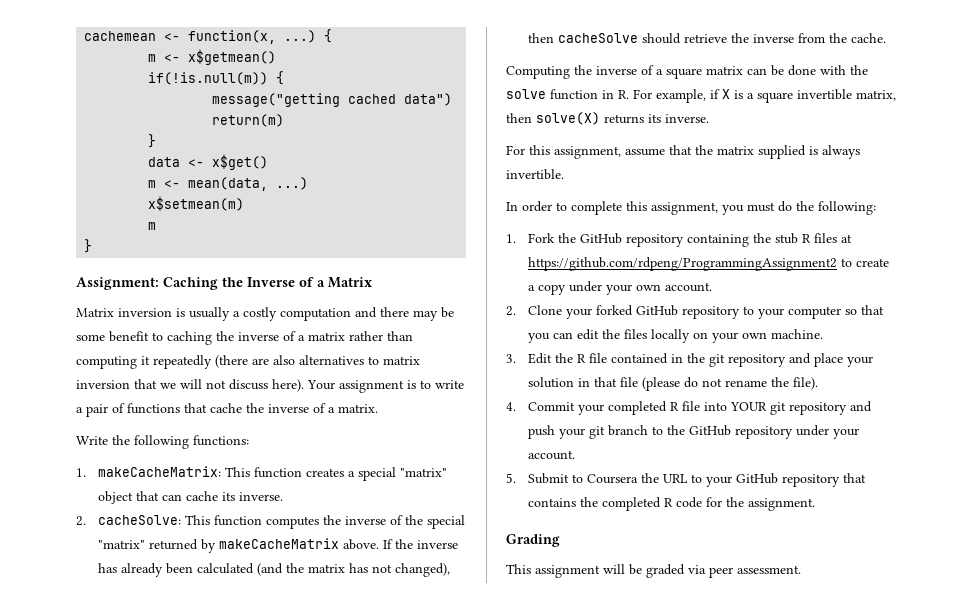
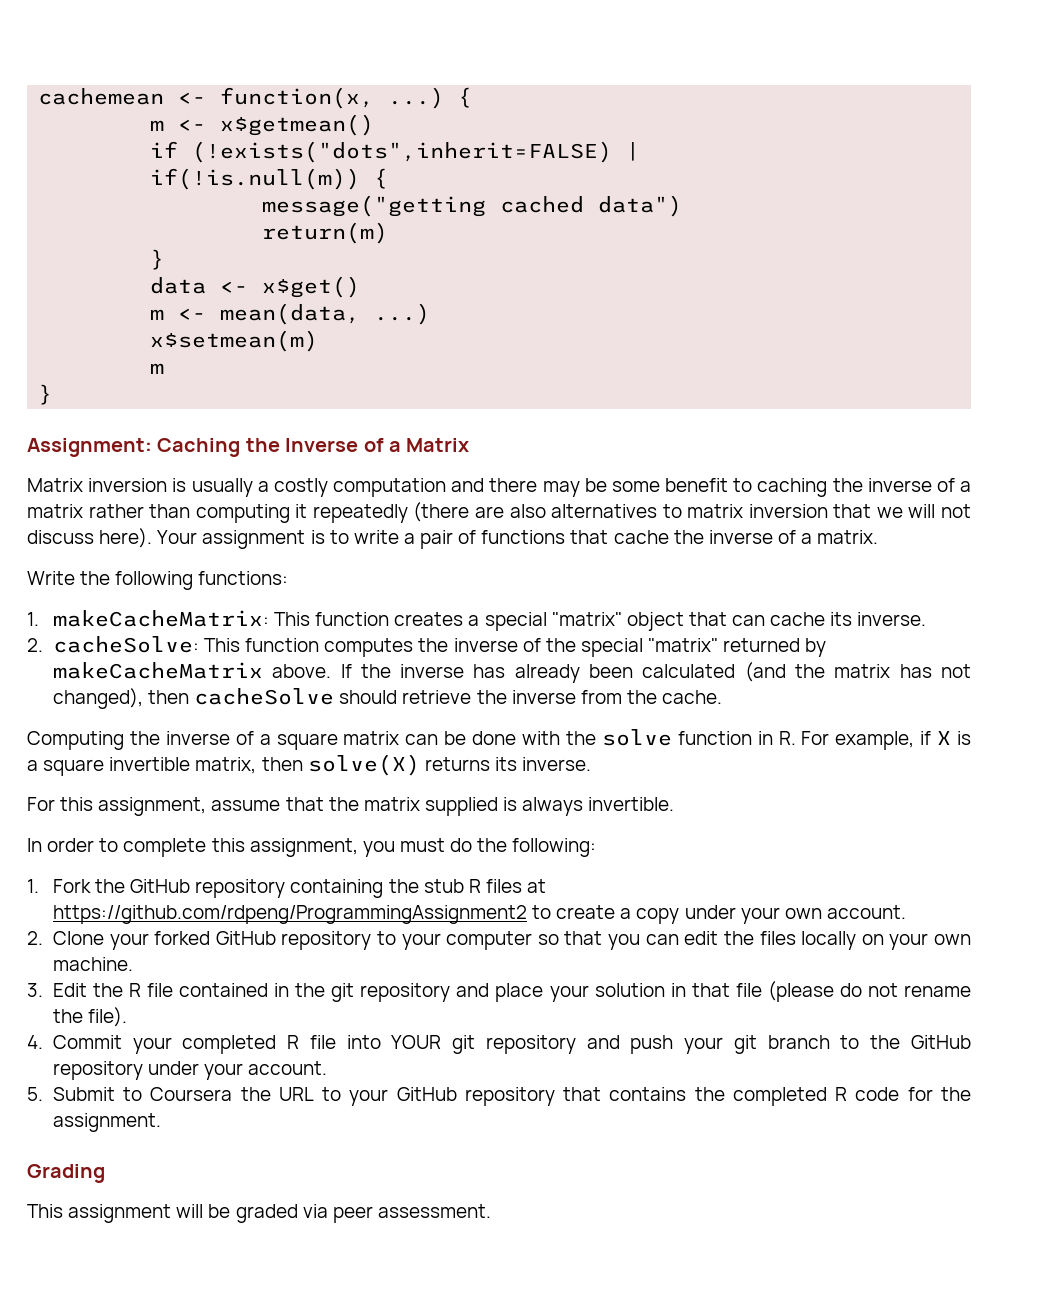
+ if (!exists("dots",inherit=FALSE) |

